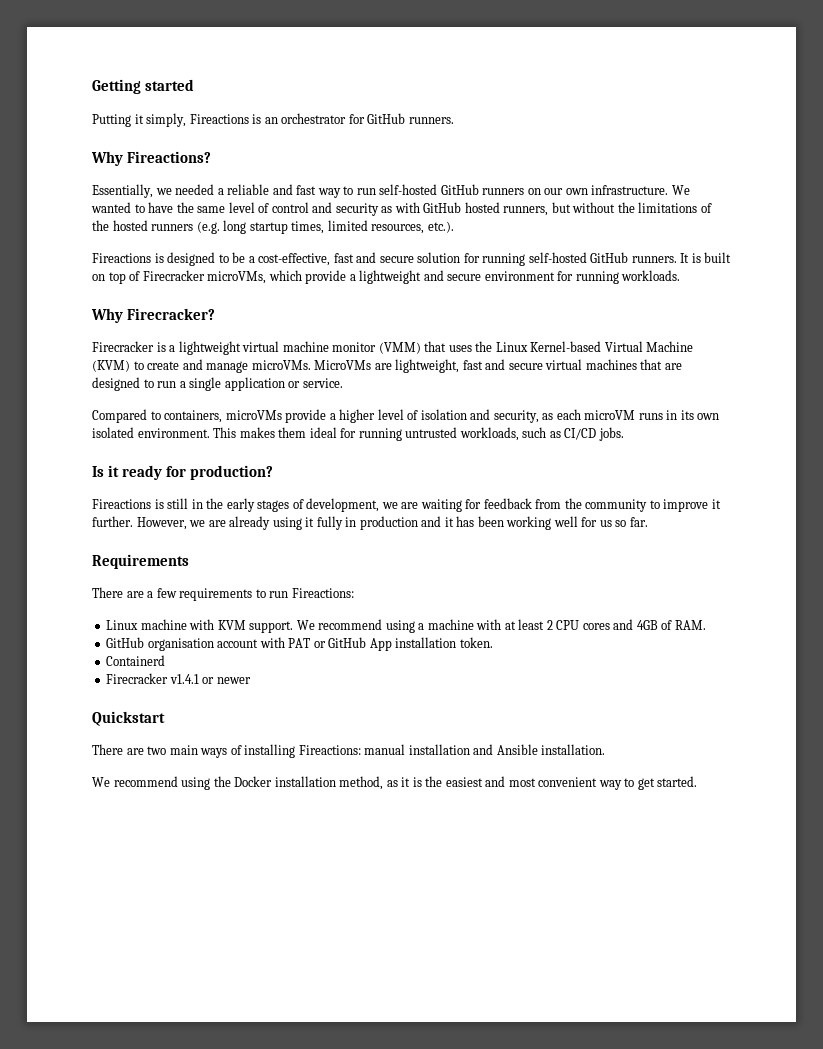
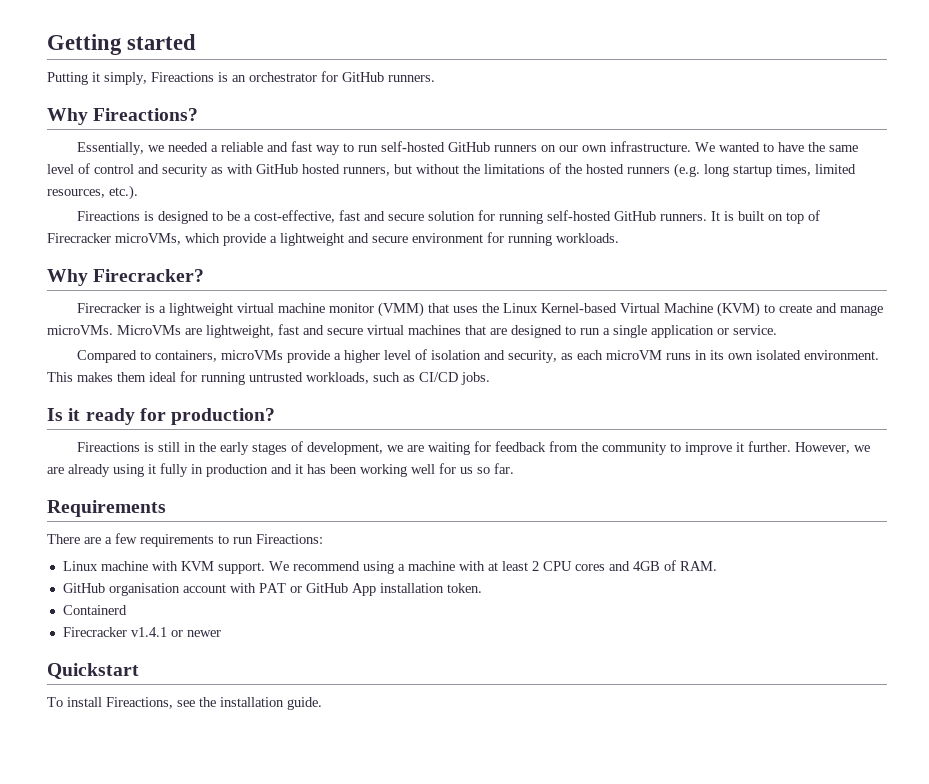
- There are two main ways of installing Fireactions: manual installation and Ansible installation.
- We recommend using the Docker installation method, as it is the easiest and most convenient way to get started.
+ To install Fireactions, see the installation guide.

